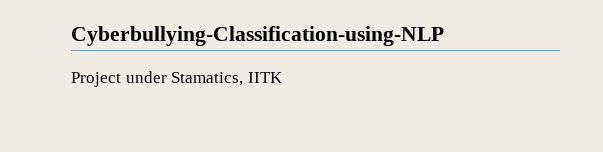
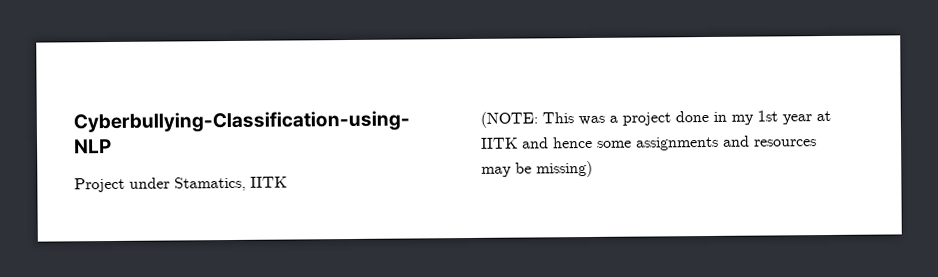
+ (NOTE: This was a project done in my 1st year at IITK and hence some assignments and resources may be missing)

